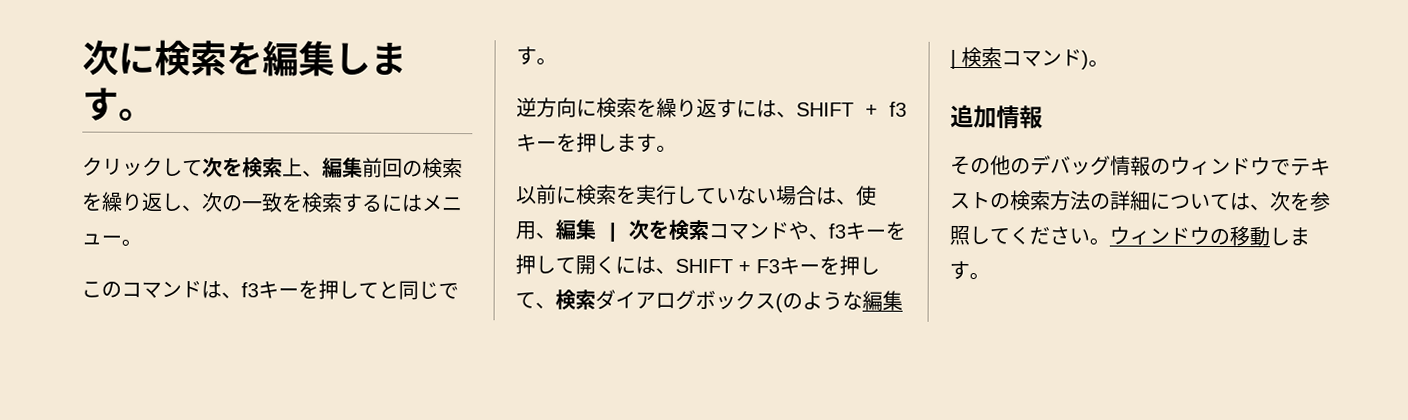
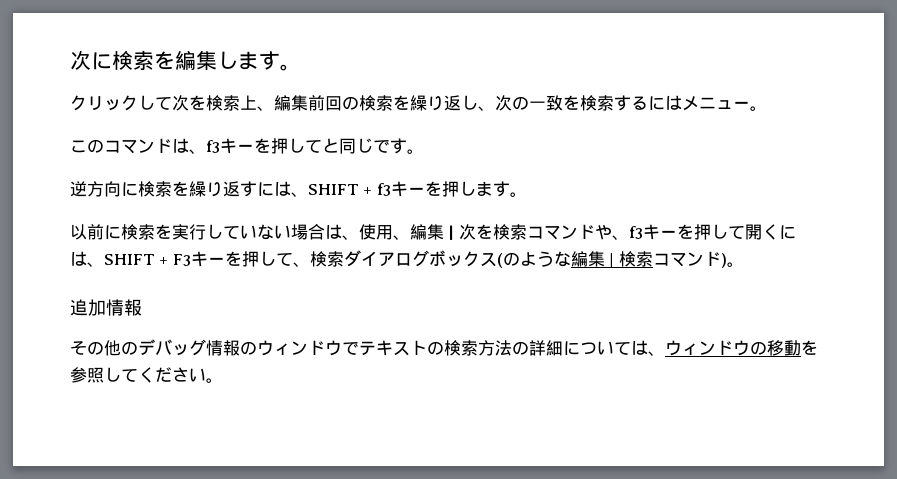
- その他のデバッグ情報のウィンドウでテキストの検索方法の詳細については、次を参照してください。ウィンドウの移動します。
+ その他のデバッグ情報のウィンドウでテキストの検索方法の詳細については、ウィンドウの移動を参照してください。

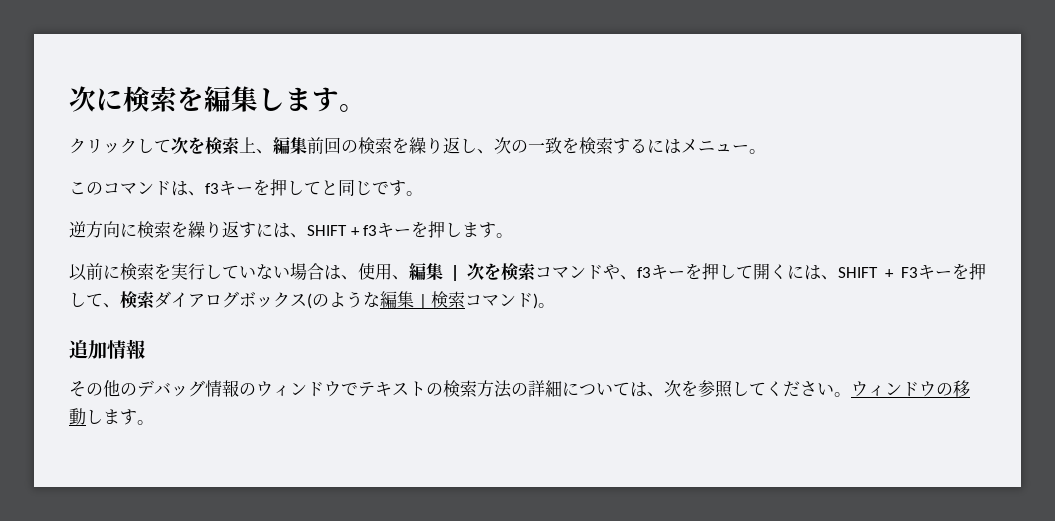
- その他のデバッグ情報のウィンドウでテキストの検索方法の詳細については、ウィンドウの移動を参照してください。
+ その他のデバッグ情報のウィンドウでテキストの検索方法の詳細については、次を参照してください。
+ ウィンドウの移動します。

